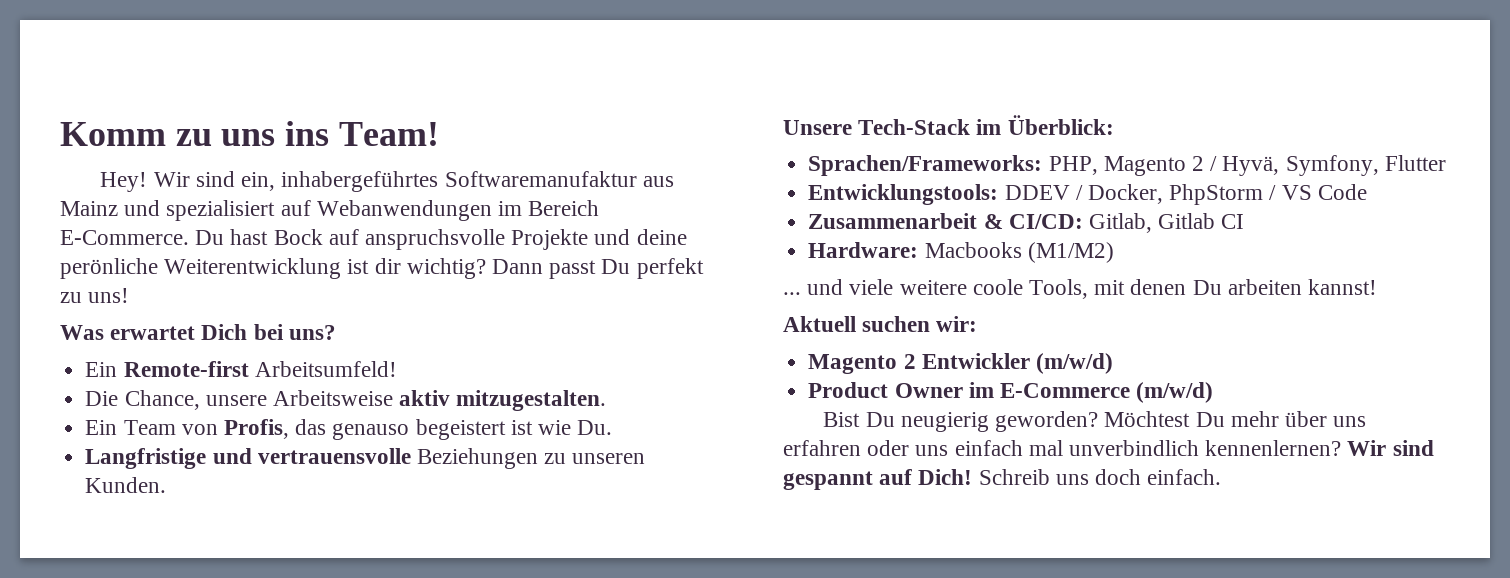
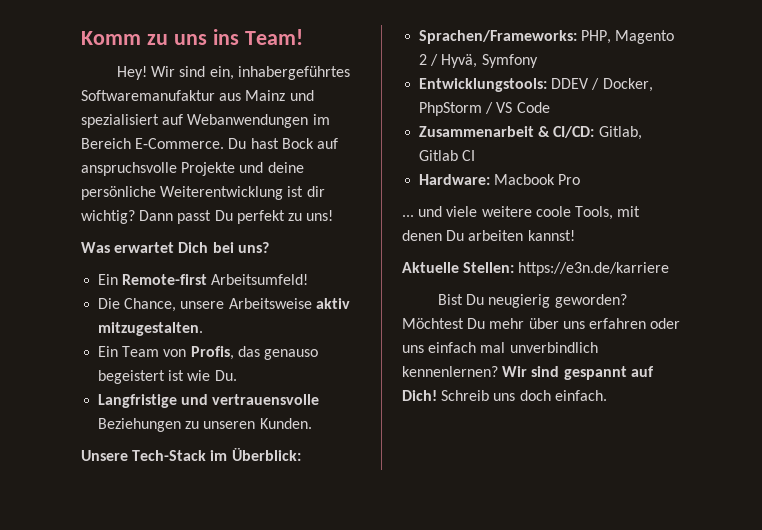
- Du hast Bock auf anspruchsvolle Projekte und deine perönliche Weiterentwicklung ist dir wichtig?
+ Du hast Bock auf anspruchsvolle Projekte und deine persönliche Weiterentwicklung ist dir wichtig?
- Sprachen/Frameworks: PHP, Magento 2 / Hyvä, Symfony, Flutter
+ Sprachen/Frameworks: PHP, Magento 2 / Hyvä, Symfony
- Hardware: Macbooks (M1/M2)
+ Hardware: Macbook Pro
- Aktuell suchen wir:
- Magento 2 Entwickler (m/w/d)
- Product Owner im E-Commerce (m/w/d)
+ Aktuelle Stellen: https://e3n.de/karriere

